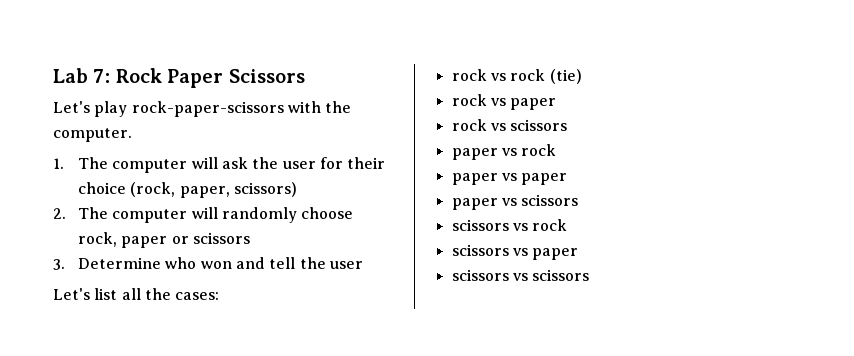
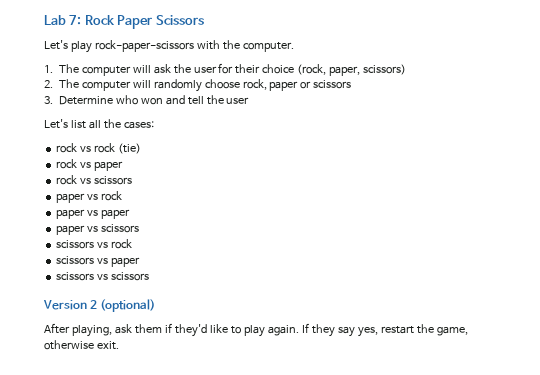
+ Version 2 (optional)
+ After playing, ask them if they'd like to play again. If they say yes, restart the game, otherwise exit.

